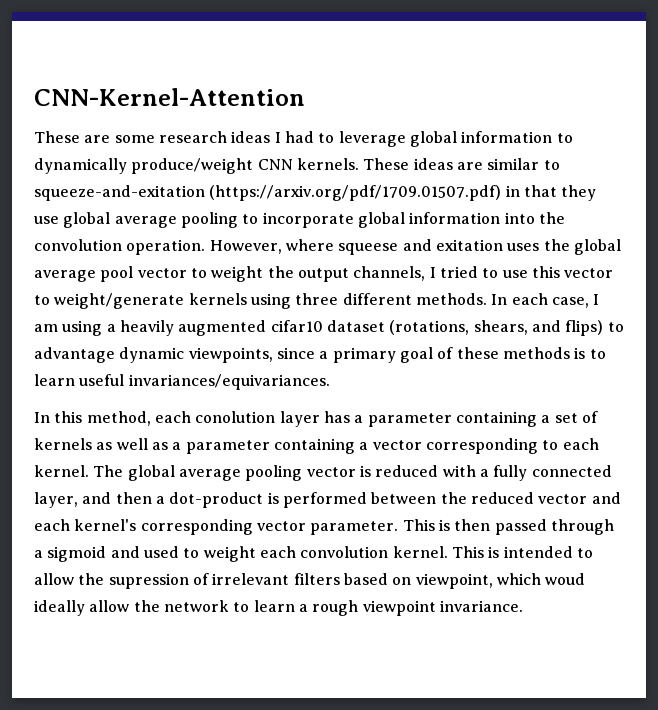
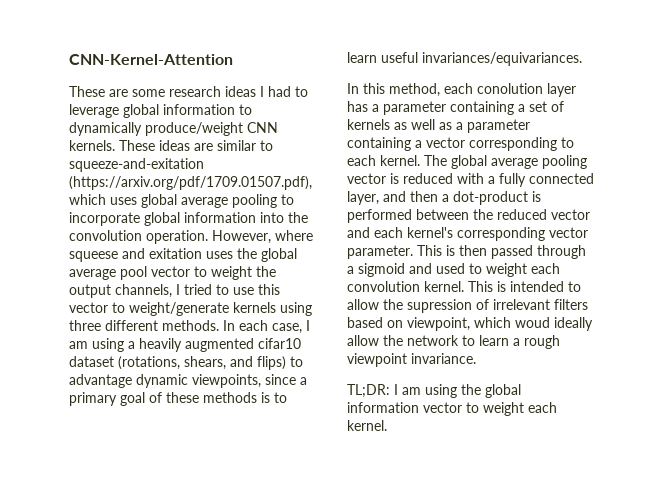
- These ideas are similar to squeeze-and-exitation (https://arxiv.org/pdf/1709.01507.pdf) in that they use global average pooling to incorporate global information into the convolution operation.
+ These ideas are similar to squeeze-and-exitation (https://arxiv.org/pdf/1709.01507.pdf), which uses global average pooling to incorporate global information into the convolution operation.
+ TL;DR: I am using the global information vector to weight each kernel.

